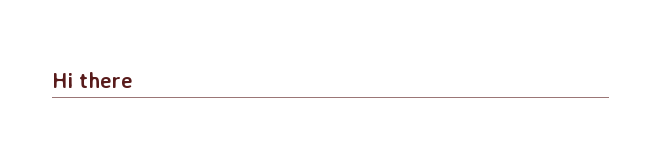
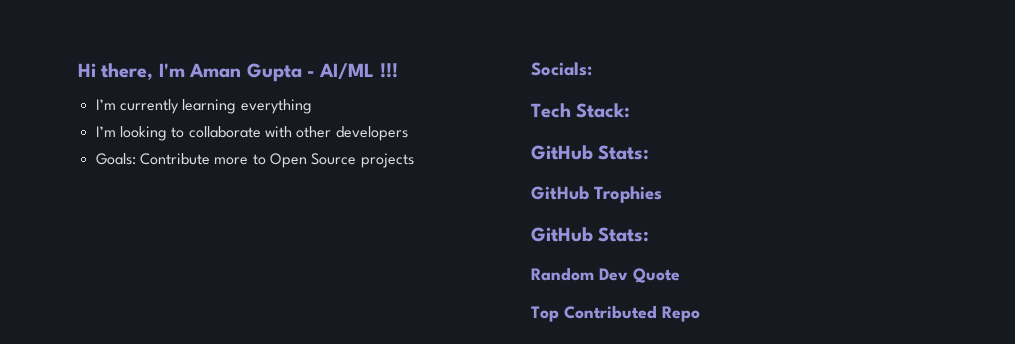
- Hi there
+ Hi there, I'm Aman Gupta - AI/ML !!!
+ I’m currently learning everything
+ I’m looking to collaborate with other developers
+ Goals: Contribute more to Open Source projects
+ Socials:
+ Tech Stack:
+ GitHub Stats:
+ GitHub Trophies
+ GitHub Stats:
+ Random Dev Quote
+ Top Contributed Repo

